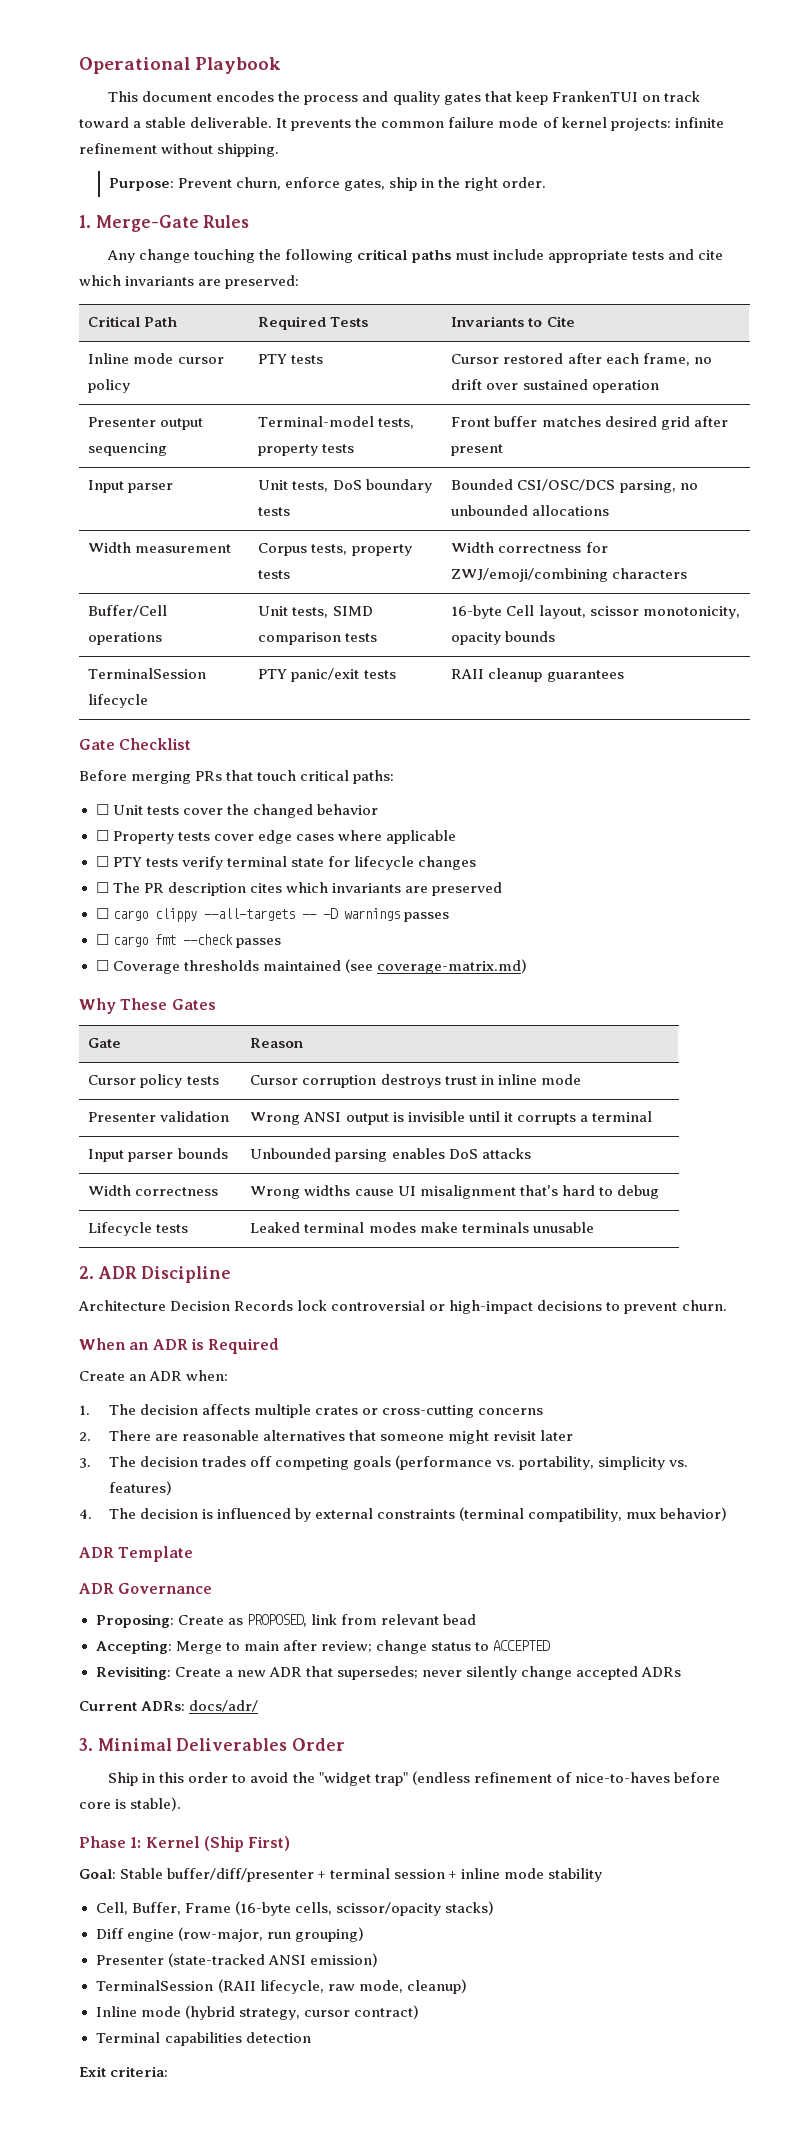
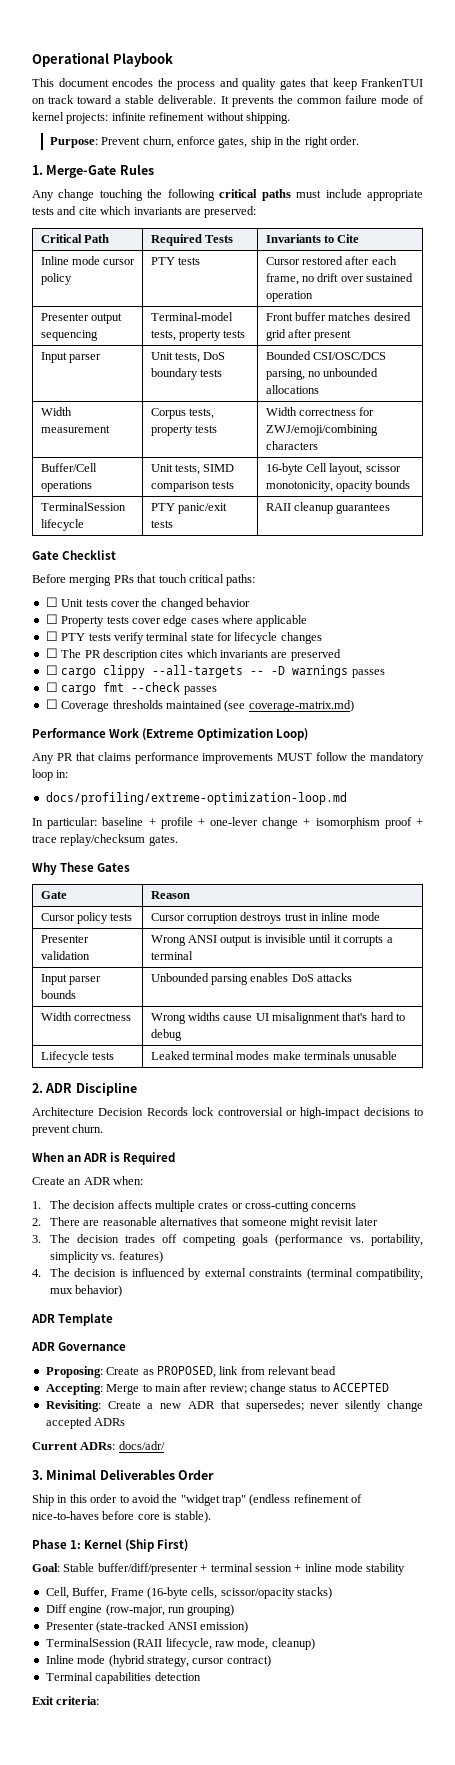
+ Performance Work (Extreme Optimization Loop)
+ Any PR that claims performance improvements MUST follow the mandatory loop in:
+ docs/profiling/extreme-optimization-loop.md
+ In particular: baseline + profile + one-lever change + isomorphism proof + trace replay/checksum gates.

